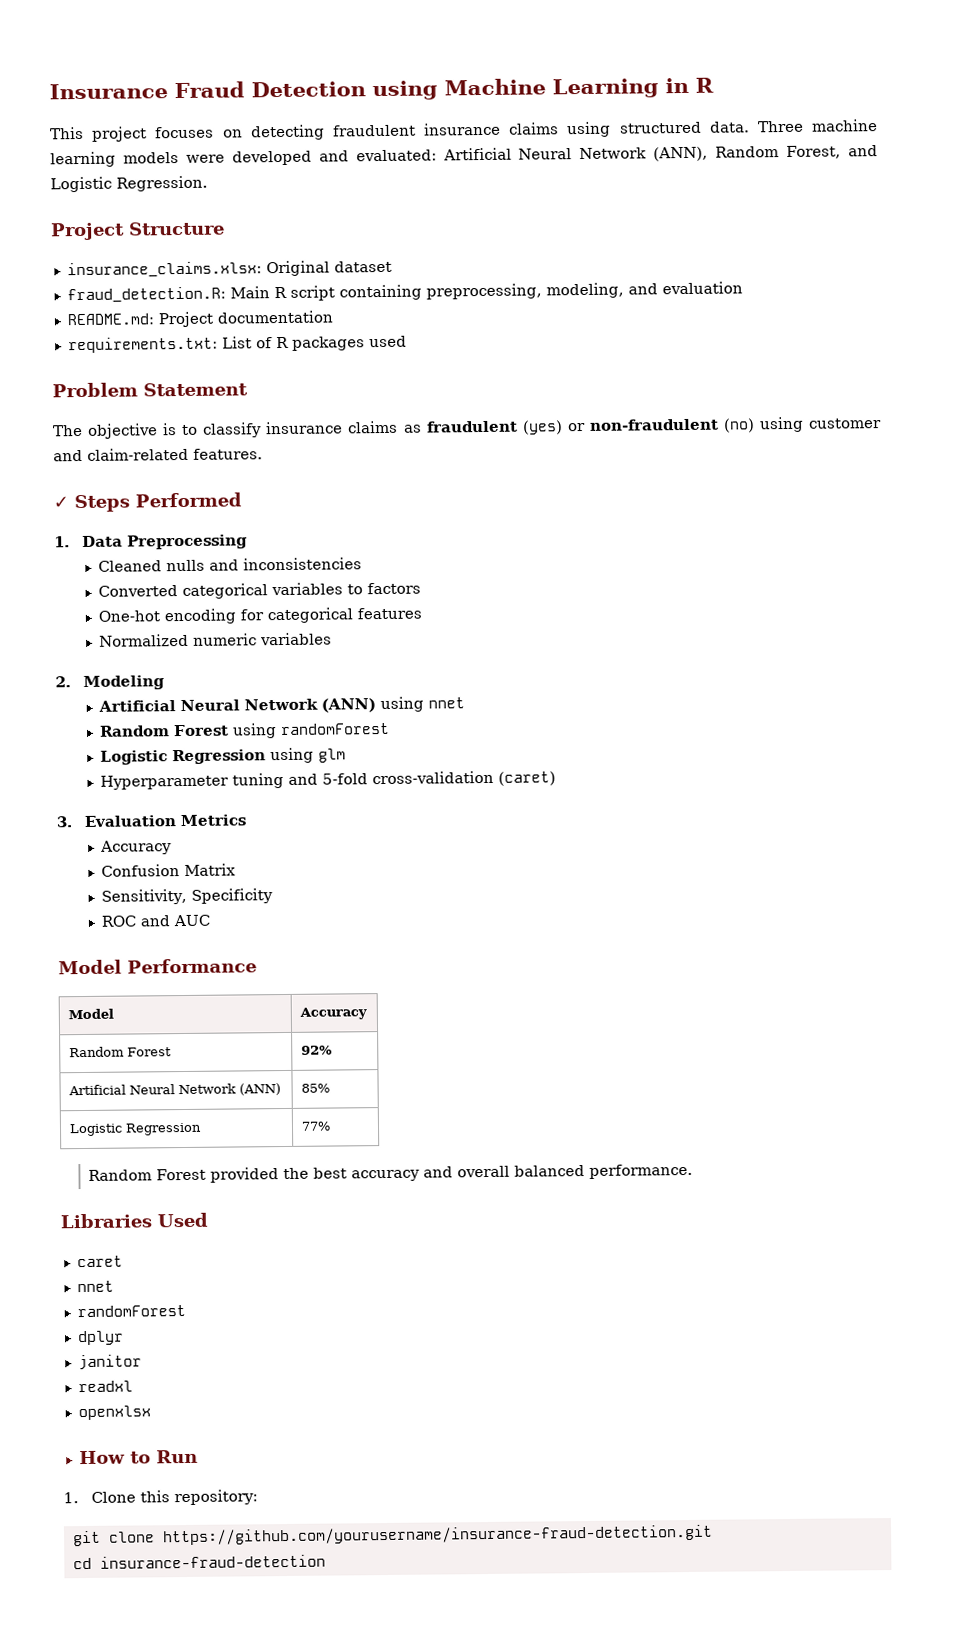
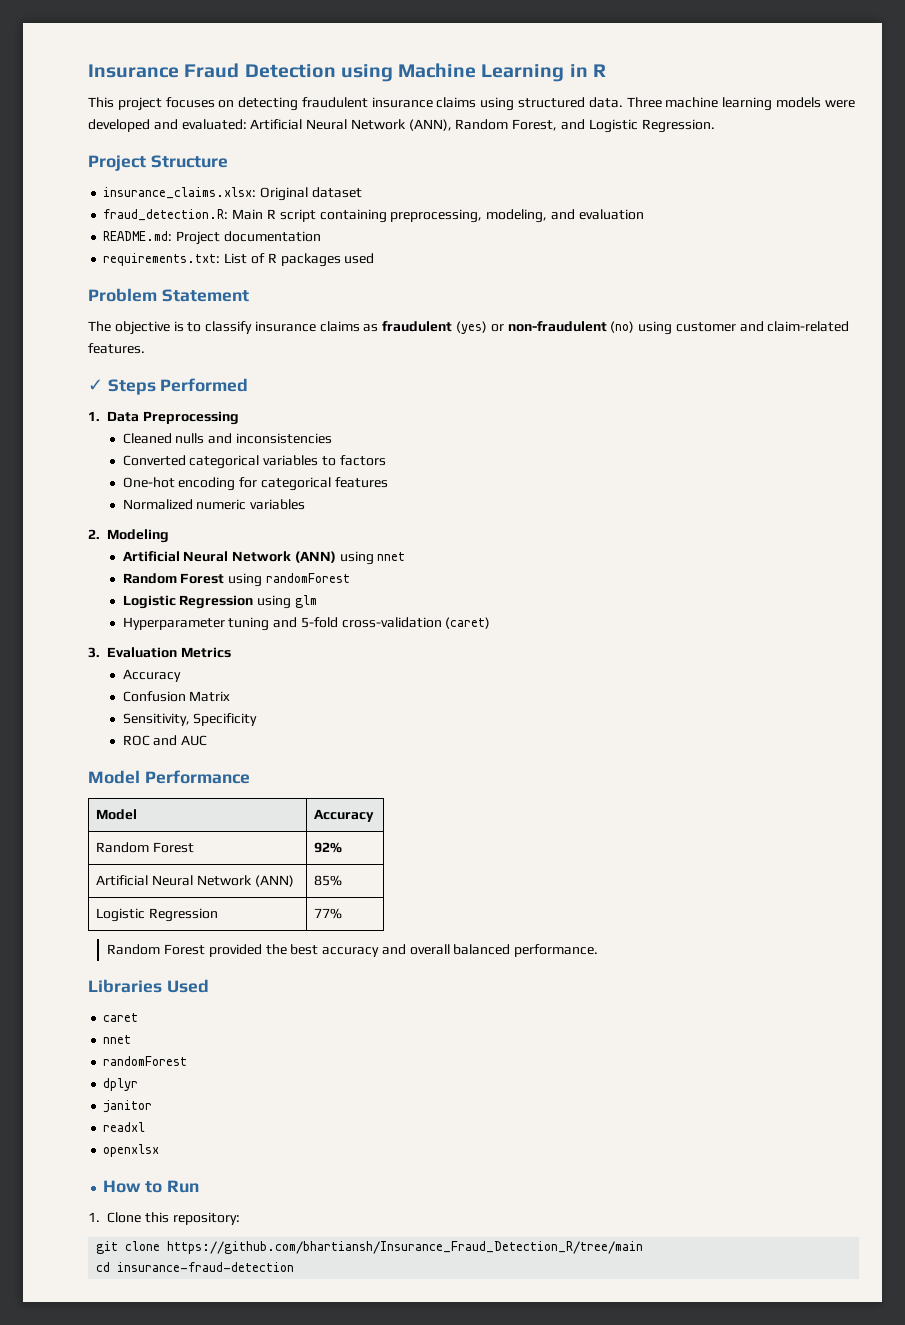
- git clone https://github.com/yourusername/insurance-fraud-detection.git
+ git clone https://github.com/bhartiansh/Insurance_Fraud_Detection_R/tree/main

